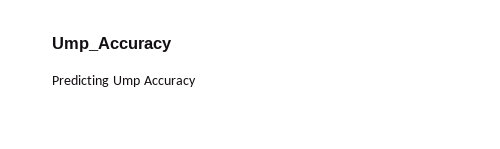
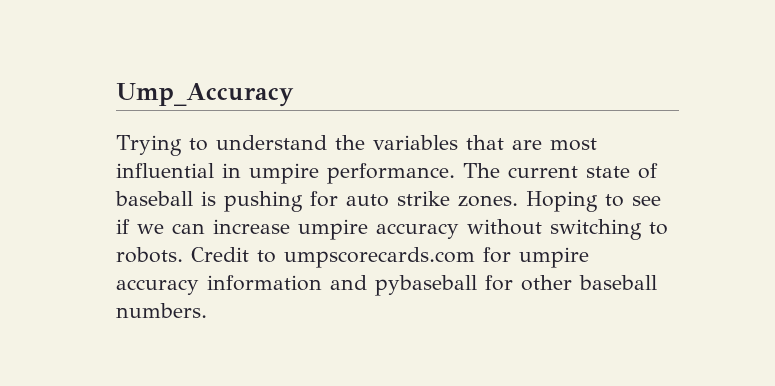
- Predicting Ump Accuracy
+ Trying to understand the variables that are most influential in umpire performance. The current state of baseball is pushing for auto strike zones. Hoping to see if we can increase umpire accuracy without switching to robots. Credit to umpscorecards.com for umpire accuracy information and pybaseball for other baseball numbers.

